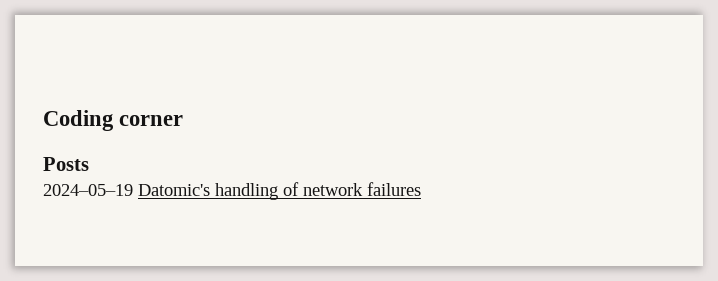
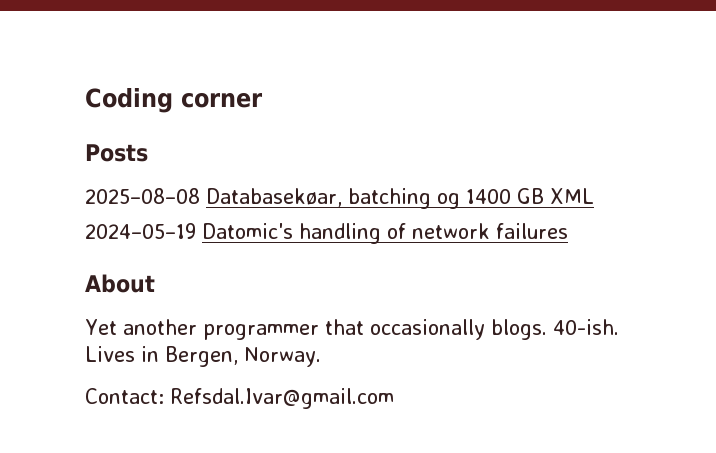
+ 2025–08–08 Databasekøar, batching og 1400 GB XML
+ About
+ Yet another programmer that occasionally blogs. 40-ish. Lives in Bergen, Norway.
+ Contact: Refsdal.Ivar@gmail.com

